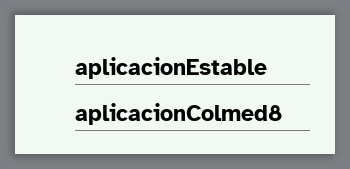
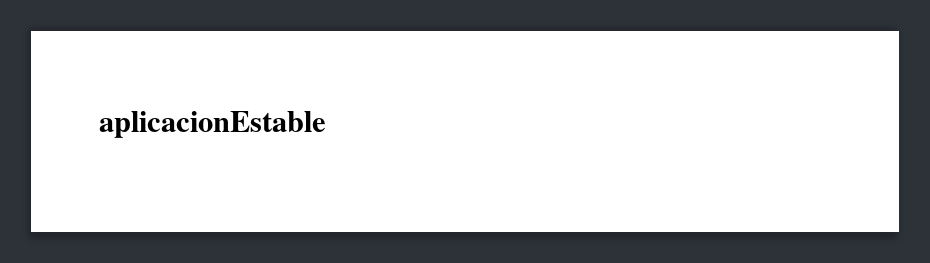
- aplicacionColmed8

